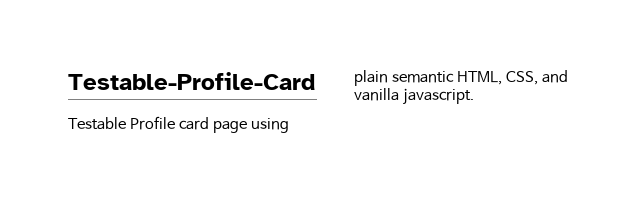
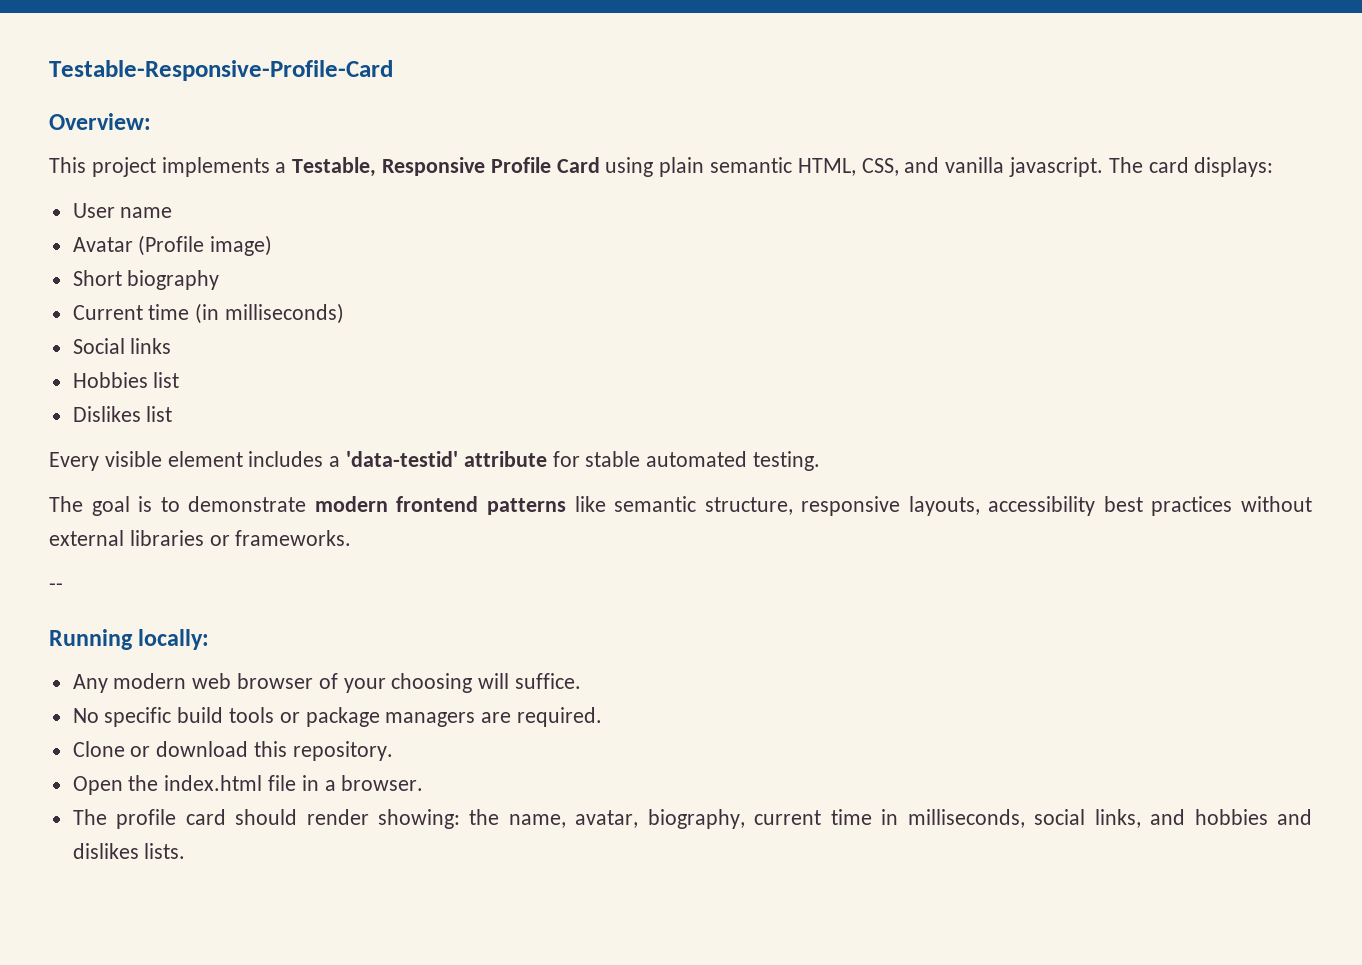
- Testable-Profile-Card
- Testable Profile card page using plain semantic HTML, CSS, and vanilla javascript.
+ Testable-Responsive-Profile-Card
+ Overview:
+ This project implements a Testable, Responsive Profile Card using plain semantic HTML, CSS, and vanilla javascript.
+ The card displays:
+ User name
+ Avatar (Profile image)
+ Short biography
+ Current time (in milliseconds)
+ Social links
+ Hobbies list
+ Dislikes list
+ Every visible element includes a 'data-testid' attribute for stable automated testing.
+ The goal is to demonstrate modern frontend patterns like semantic structure, responsive layouts, accessibility best practices without external libraries or frameworks.
+ --
+ Running locally:
+ Any modern web browser of your choosing will suffice.
+ No specific build tools or package managers are required.
+ Clone or download this repository.
+ Open the index.html file in a browser.
+ The profile card should render showing: the name, avatar, biography, current time in milliseconds, social links, and hobbies and dislikes lists.

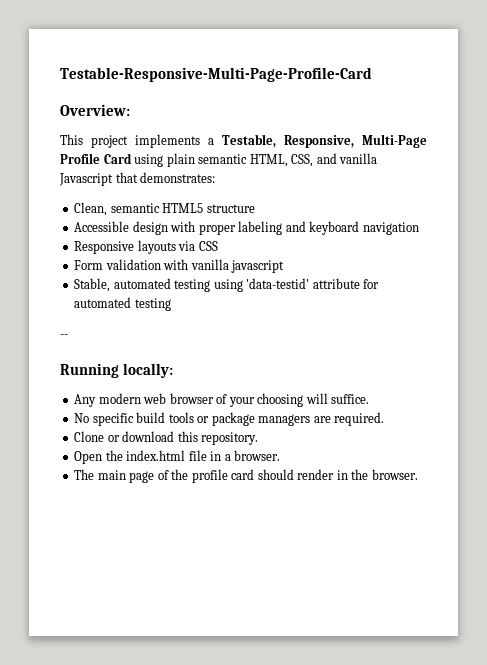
- Testable-Responsive-Profile-Card
+ Testable-Responsive-Multi-Page-Profile-Card
- This project implements a Testable, Responsive Profile Card using plain semantic HTML, CSS, and vanilla javascript. The card displays:
- User name
- Avatar (Profile image)
- Short biography
- Current time (in milliseconds)
- Social links
- Hobbies list
- Dislikes list
- Every visible element includes a 'data-testid' attribute for stable automated testing.
- The goal is to demonstrate modern frontend patterns like semantic structure, responsive layouts, accessibility best practices without external libraries or frameworks.
+ This project implements a Testable, Responsive, Multi-Page Profile Card using plain semantic HTML, CSS, and vanilla Javascript that demonstrates:
+ Clean, semantic HTML5 structure
+ Accessible design with proper labeling and keyboard navigation
+ Responsive layouts via CSS
+ Form validation with vanilla javascript
+ Stable, automated testing using 'data-testid' attribute for automated testing
- The profile card should render showing: the name, avatar, biography, current time in milliseconds, social links, and hobbies and dislikes lists.
+ The main page of the profile card should render in the browser.

